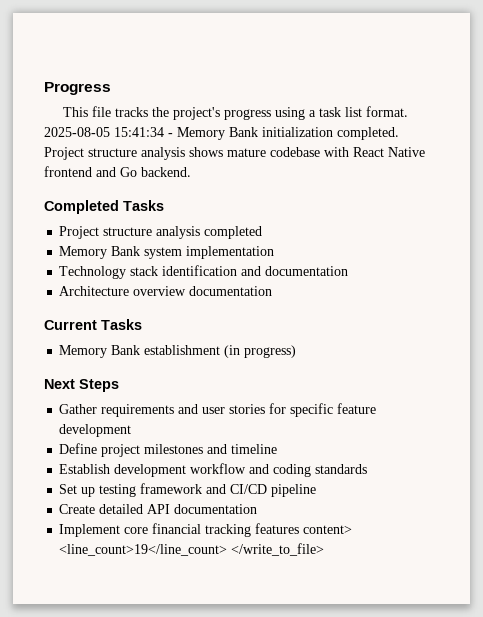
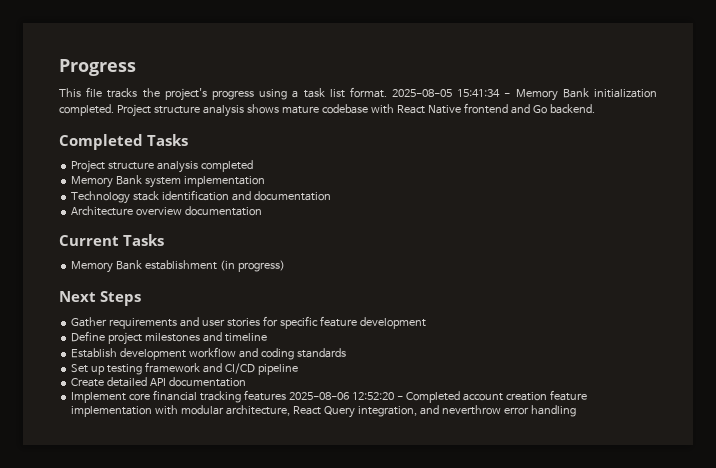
- Implement core financial tracking features content> <line_count>19</line_count> </write_to_file>
+ Implement core financial tracking features 2025-08-06 12:52:20 - Completed account creation feature implementation with modular architecture, React Query integration, and neverthrow error handling

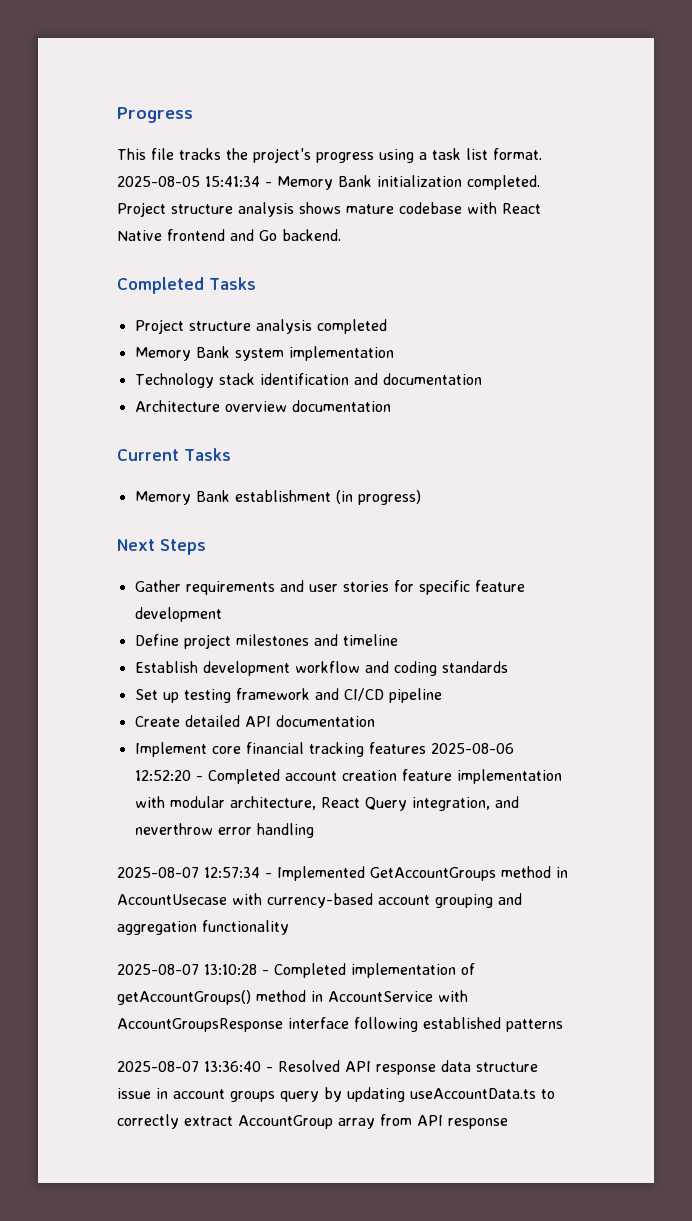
+ 2025-08-07 12:57:34 - Implemented GetAccountGroups method in AccountUsecase with currency-based account grouping and aggregation functionality
+ 2025-08-07 13:10:28 - Completed implementation of getAccountGroups() method in AccountService with AccountGroupsResponse interface following established patterns
+ 2025-08-07 13:36:40 - Resolved API response data structure issue in account groups query by updating useAccountData.ts to correctly extract AccountGroup array from API response

